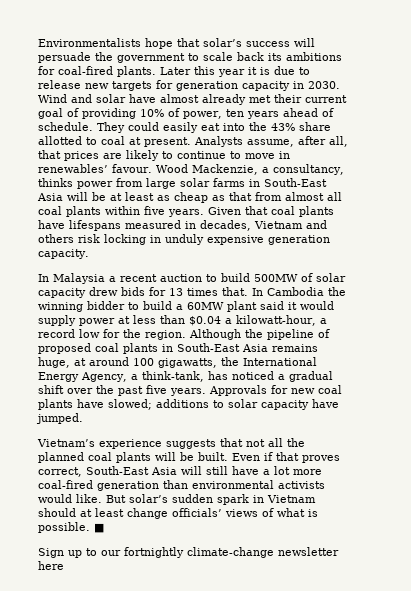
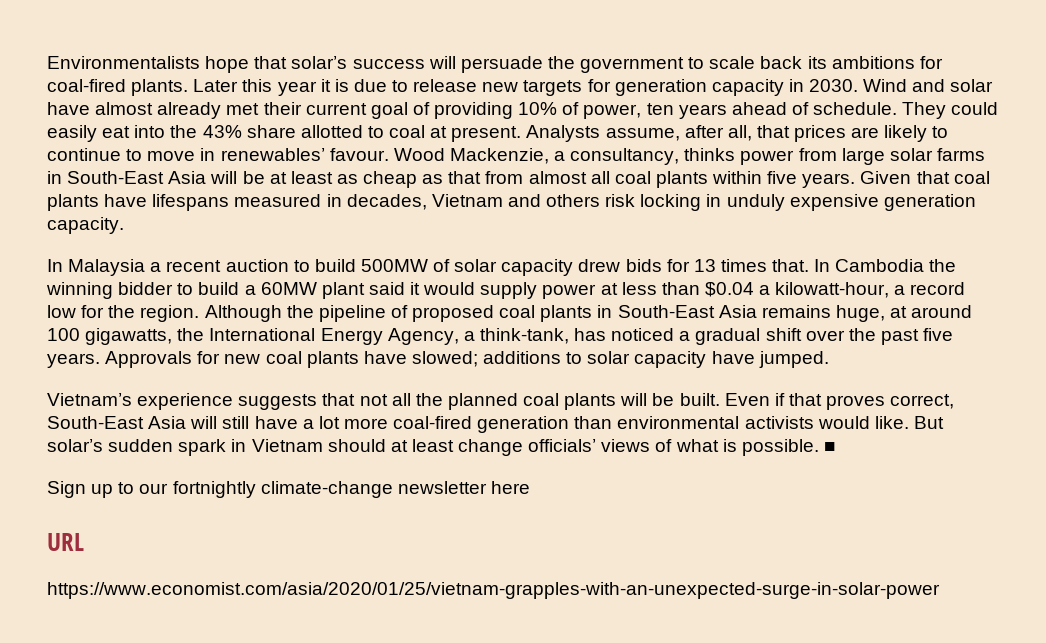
+ URL
+ https://www.economist.com/asia/2020/01/25/vietnam-grapples-with-an-unexpected-surge-in-solar-power

